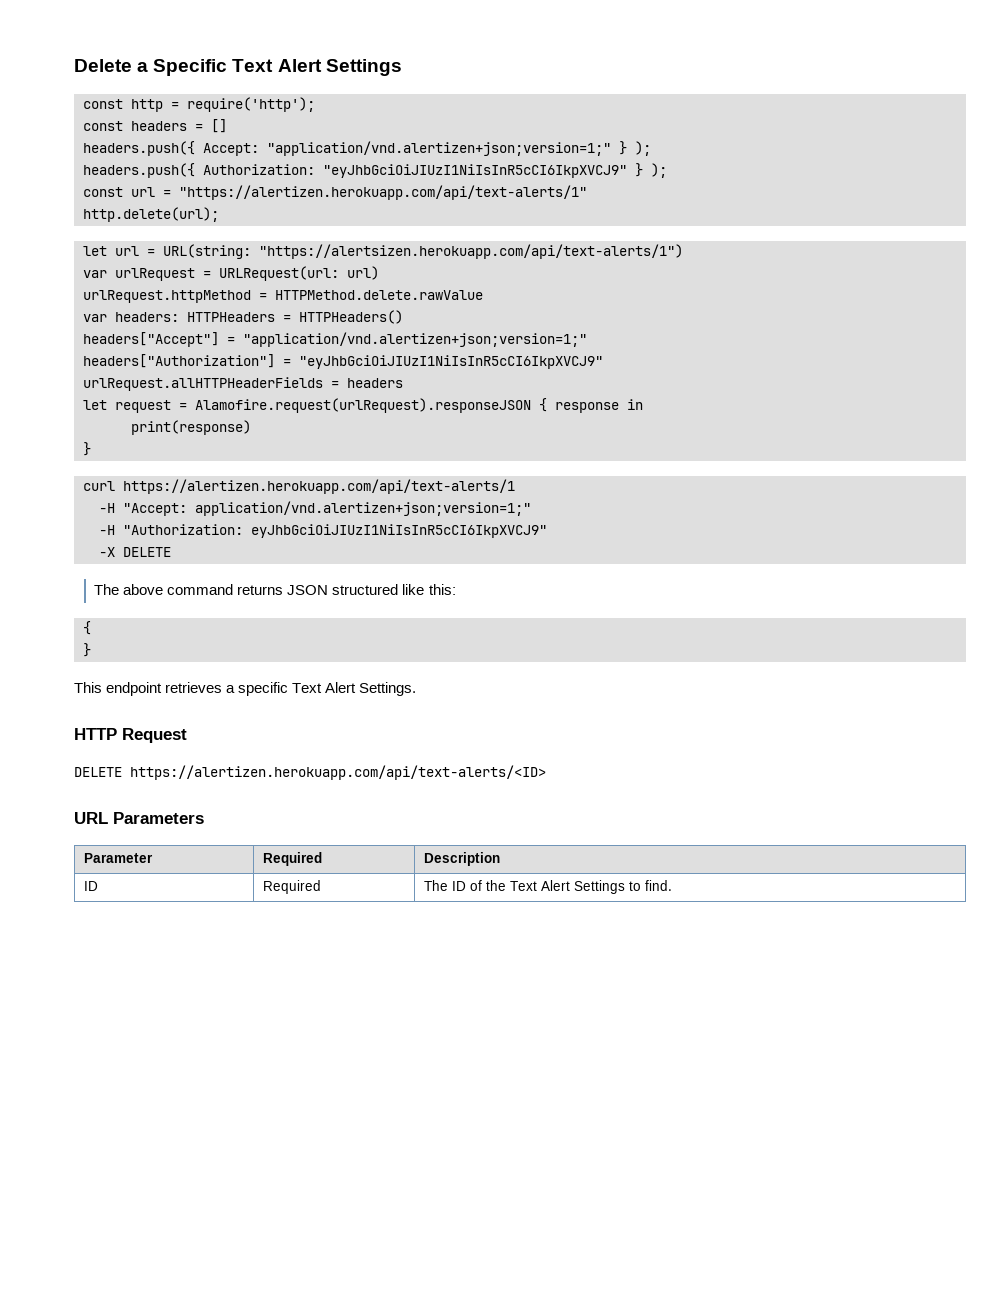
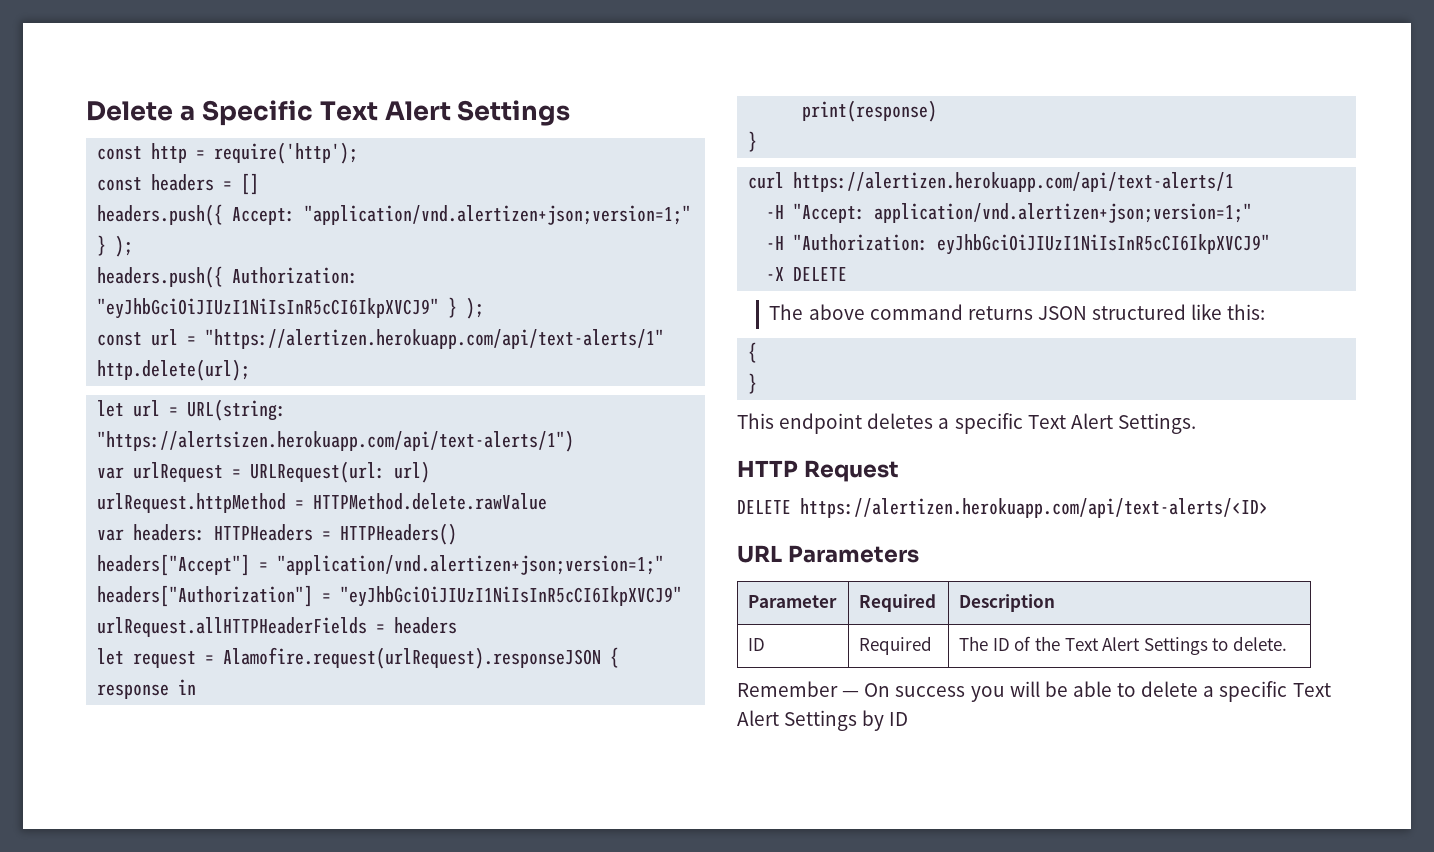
- This endpoint retrieves a specific Text Alert Settings.
+ This endpoint deletes a specific Text Alert Settings.
- ID | Required | The ID of the Text Alert Settings to find.
+ ID | Required | The ID of the Text Alert Settings to delete.
+ Remember — On success you will be able to delete a specific Text Alert Settings by ID

